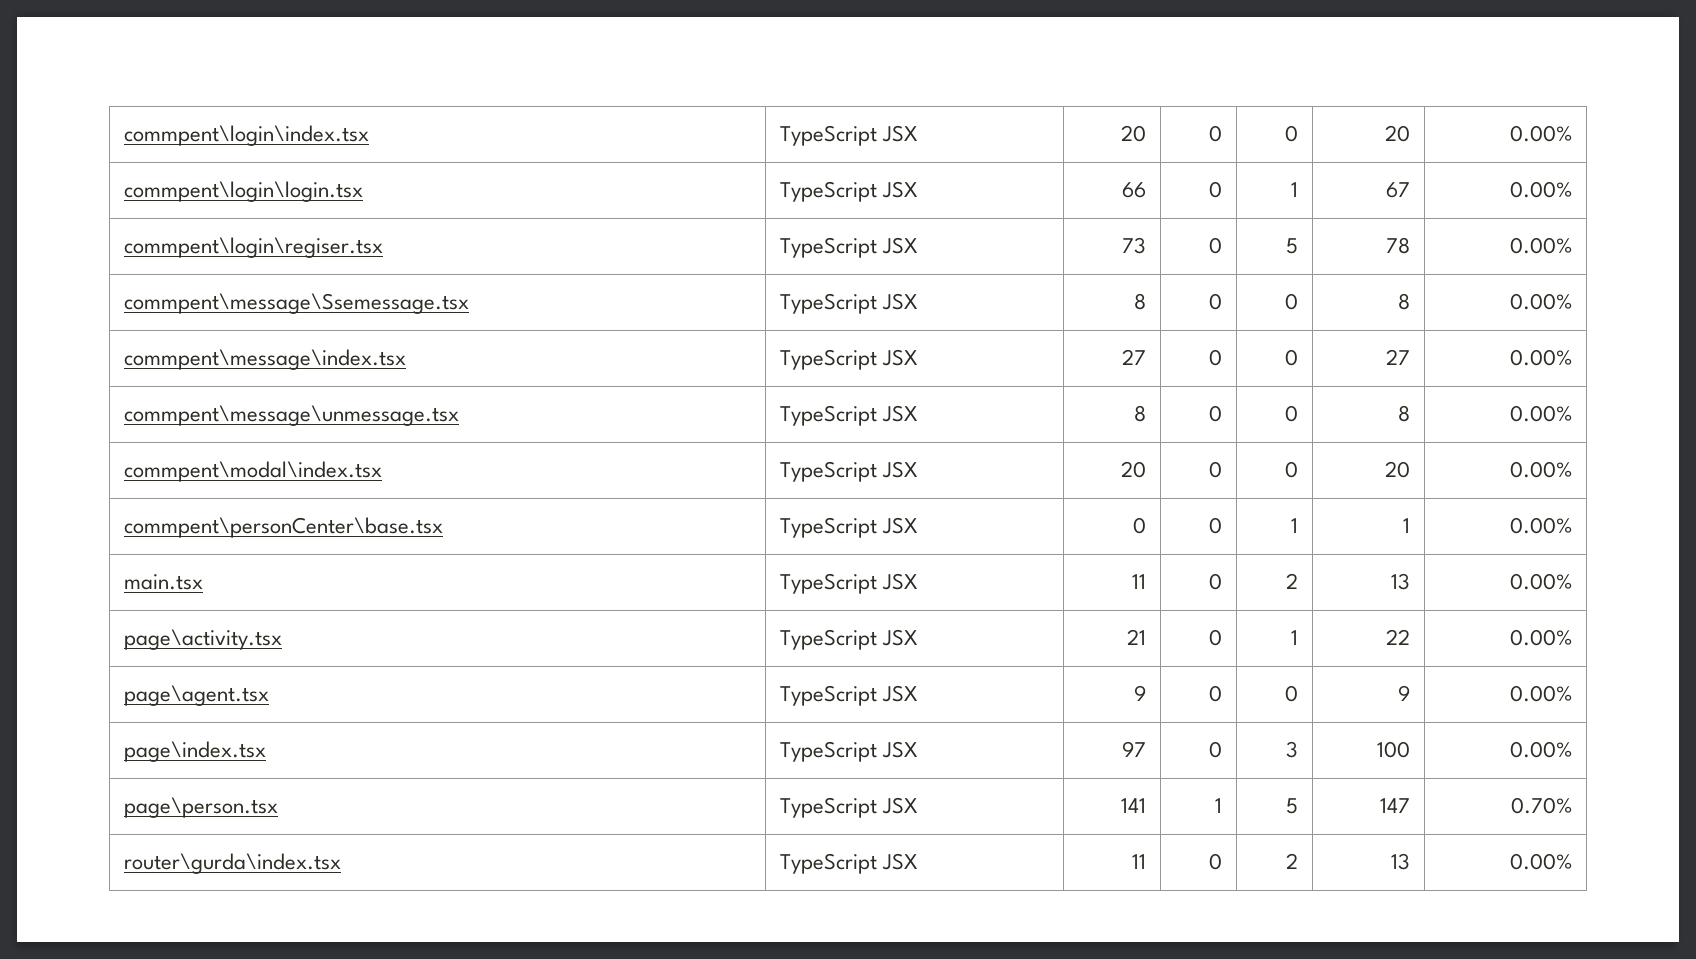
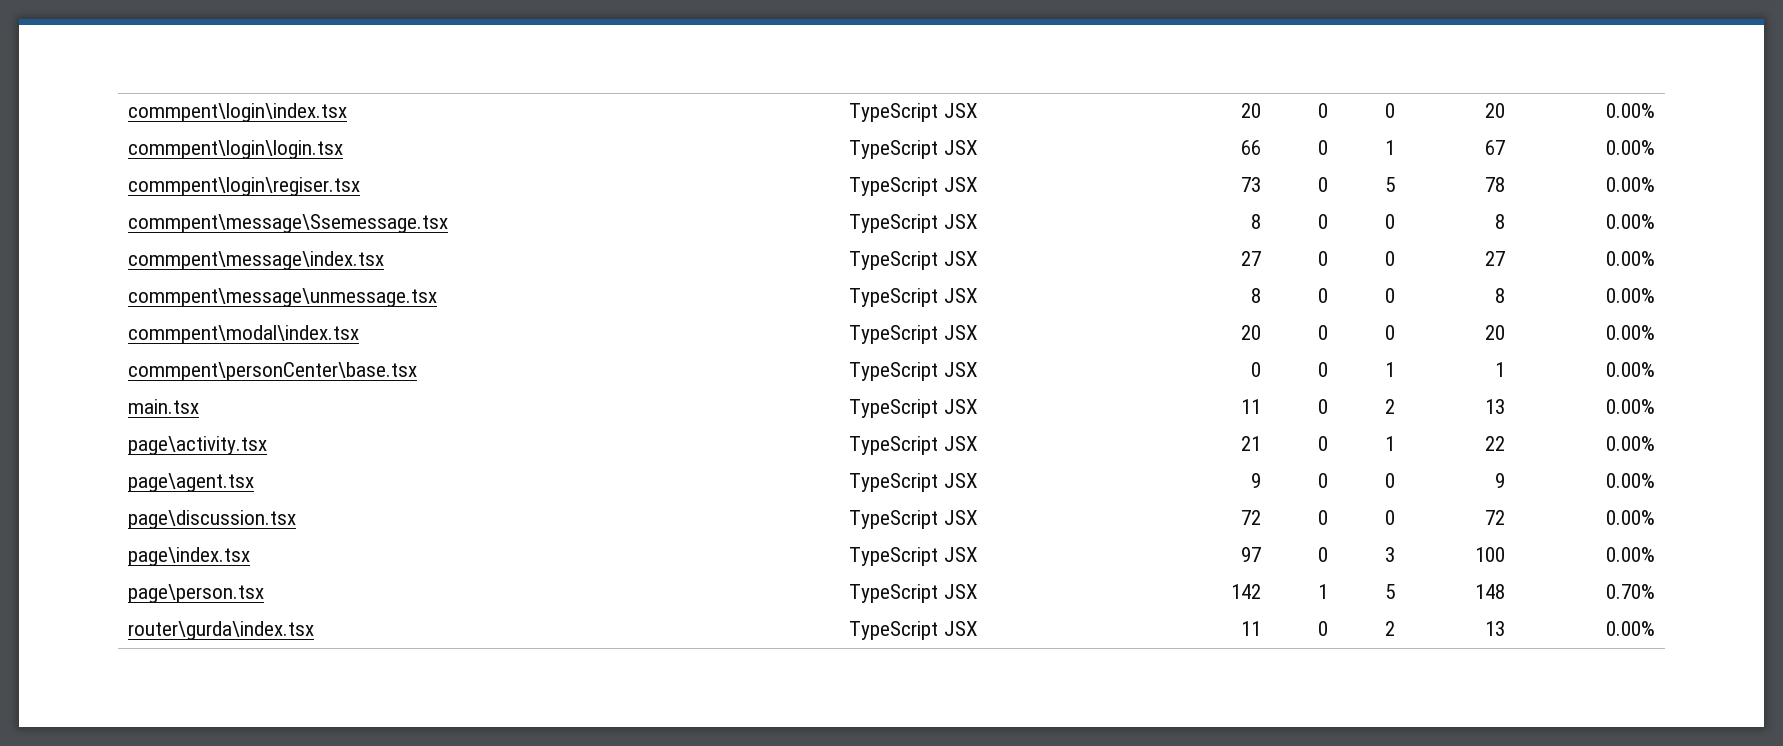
+ page\discussion.tsx | TypeScript JSX | 72 | 0 | 0 | 72 | 0.00%
- page\person.tsx | TypeScript JSX | 141 | 1 | 5 | 147 | 0.70%
+ page\person.tsx | TypeScript JSX | 142 | 1 | 5 | 148 | 0.70%

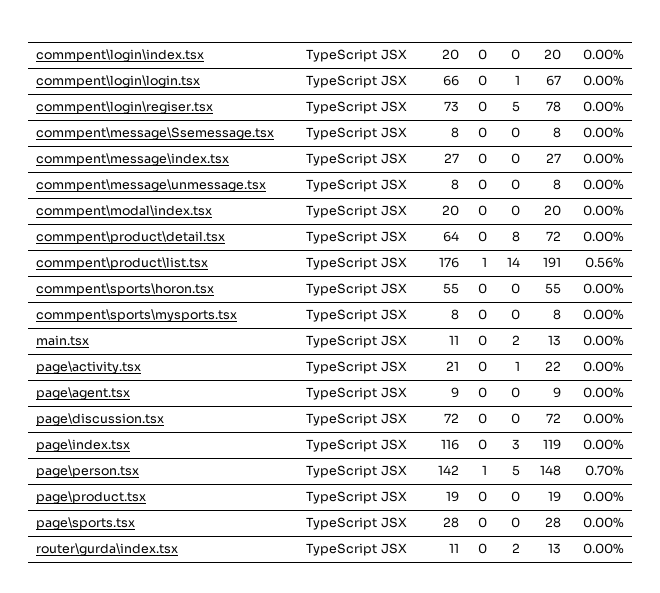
- commpent\personCenter\base.tsx | TypeScript JSX | 0 | 0 | 1 | 1 | 0.00%
+ commpent\product\detail.tsx | TypeScript JSX | 64 | 0 | 8 | 72 | 0.00%
+ commpent\product\list.tsx | TypeScript JSX | 176 | 1 | 14 | 191 | 0.56%
+ commpent\sports\horon.tsx | TypeScript JSX | 55 | 0 | 0 | 55 | 0.00%
+ commpent\sports\mysports.tsx | TypeScript JSX | 8 | 0 | 0 | 8 | 0.00%
- page\index.tsx | TypeScript JSX | 97 | 0 | 3 | 100 | 0.00%
+ page\index.tsx | TypeScript JSX | 116 | 0 | 3 | 119 | 0.00%
+ page\product.tsx | TypeScript JSX | 19 | 0 | 0 | 19 | 0.00%
+ page\sports.tsx | TypeScript JSX | 28 | 0 | 0 | 28 | 0.00%

